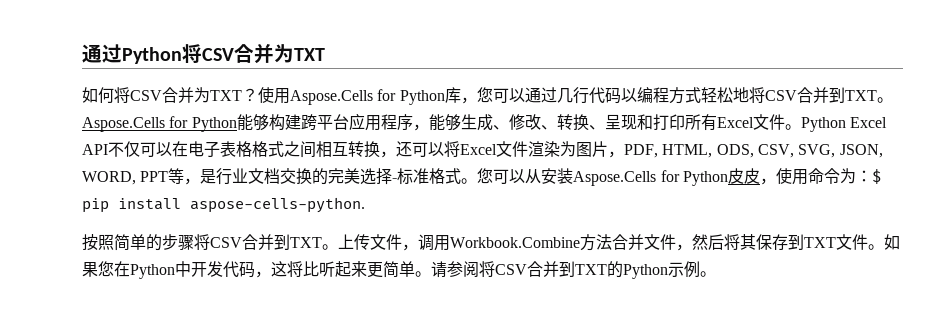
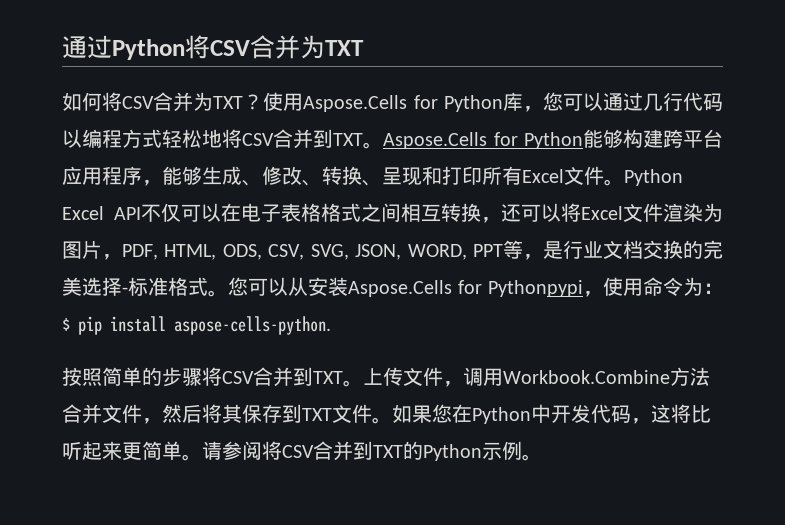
- 您可以从安装Aspose.Cells for Python皮皮，使用命令为：$ pip install aspose-cells-python.
+ 您可以从安装Aspose.Cells for Pythonpypi，使用命令为：$ pip install aspose-cells-python.

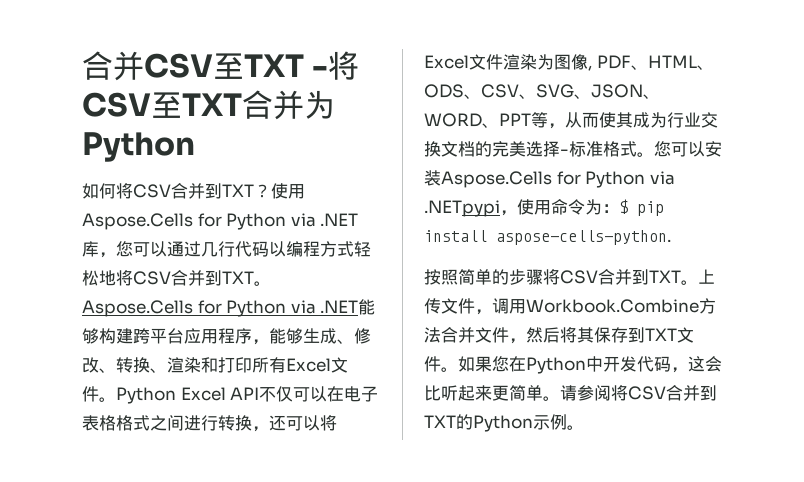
- 通过Python将CSV合并为TXT
+ 合并CSV至TXT -将CSV至TXT合并为Python
- 如何将CSV合并为TXT？
+ 如何将CSV合并到TXT？
- 使用Aspose.Cells for Python库，您可以通过几行代码以编程方式轻松地将CSV合并到TXT。
+ 使用Aspose.Cells for Python via .NET库，您可以通过几行代码以编程方式轻松地将CSV合并到TXT。
- Aspose.Cells for Python能够构建跨平台应用程序，能够生成、修改、转换、呈现和打印所有Excel文件。
+ Aspose.Cells for Python via .NET能够构建跨平台应用程序，能够生成、修改、转换、渲染和打印所有Excel文件。
- Python Excel API不仅可以在电子表格格式之间相互转换，还可以将Excel文件渲染为图片，PDF, HTML, ODS, CSV, SVG, JSON, WORD, PPT等，是行业文档交换的完美选择-标准格式。
+ Python Excel API不仅可以在电子表格格式之间进行转换，还可以将Excel文件渲染为图像, PDF、HTML、ODS、CSV、SVG、JSON、WORD、PPT等，从而使其成为行业交换文档的完美选择-标准格式。
- 您可以从安装Aspose.Cells for Pythonpypi，使用命令为：$ pip install aspose-cells-python.
+ 您可以安装Aspose.Cells for Python via .NETpypi，使用命令为：$ pip install aspose-cells-python.
- 如果您在Python中开发代码，这将比听起来更简单。
+ 如果您在Python中开发代码，这会比听起来更简单。

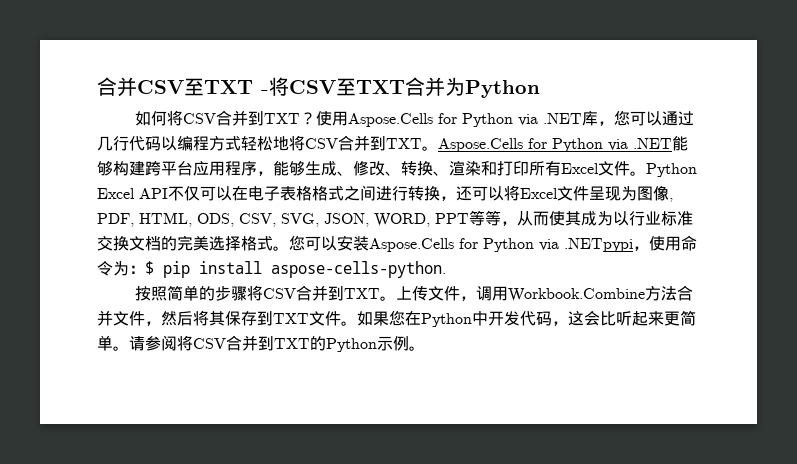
- Python Excel API不仅可以在电子表格格式之间进行转换，还可以将Excel文件渲染为图像, PDF、HTML、ODS、CSV、SVG、JSON、WORD、PPT等，从而使其成为行业交换文档的完美选择-标准格式。
+ Python Excel API不仅可以在电子表格格式之间进行转换，还可以将Excel文件呈现为图像, PDF, HTML, ODS, CSV, SVG, JSON, WORD, PPT等等，从而使其成为以行业标准交换文档的完美选择格式。

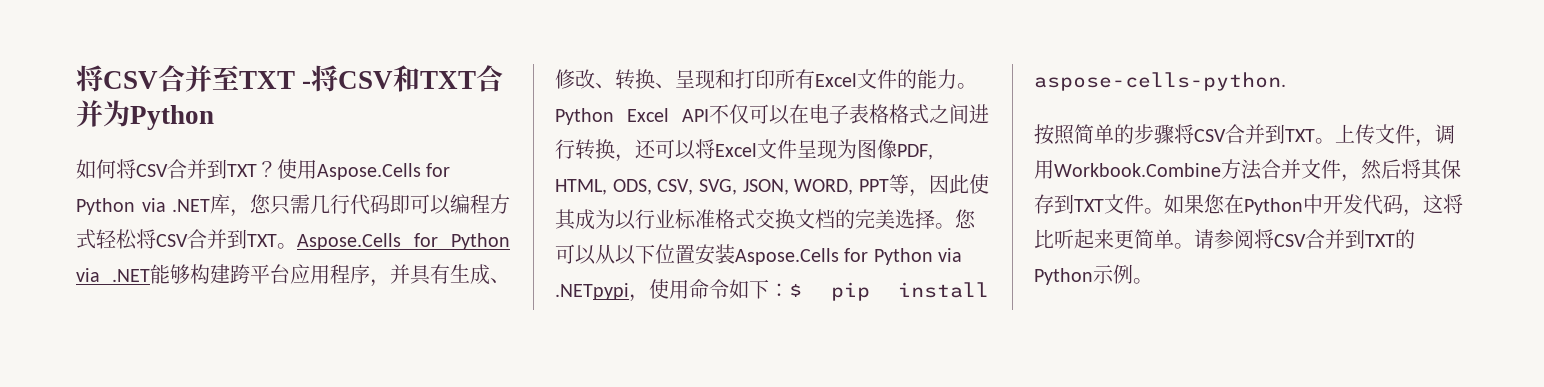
- 合并CSV至TXT -将CSV至TXT合并为Python
+ 将CSV合并至TXT -将CSV和TXT合并为Python
- 使用Aspose.Cells for Python via .NET库，您可以通过几行代码以编程方式轻松地将CSV合并到TXT。
+ 使用Aspose.Cells for Python via .NET库，您只需几行代码即可以编程方式轻松将CSV合并到TXT。
- Aspose.Cells for Python via .NET能够构建跨平台应用程序，能够生成、修改、转换、渲染和打印所有Excel文件。
+ Aspose.Cells for Python via .NET能够构建跨平台应用程序，并具有生成、修改、转换、呈现和打印所有Excel文件的能力。
- Python Excel API不仅可以在电子表格格式之间进行转换，还可以将Excel文件呈现为图像, PDF, HTML, ODS, CSV, SVG, JSON, WORD, PPT等等，从而使其成为以行业标准交换文档的完美选择格式。
+ Python Excel API不仅可以在电子表格格式之间进行转换，还可以将Excel文件呈现为图像PDF, HTML, ODS, CSV, SVG, JSON, WORD, PPT等，因此使其成为以行业标准格式交换文档的完美选择。
- 您可以安装Aspose.Cells for Python via .NETpypi，使用命令为：$ pip install aspose-cells-python.
+ 您可以从以下位置安装Aspose.Cells for Python via .NETpypi，使用命令如下：$ pip install aspose-cells-python.
- 如果您在Python中开发代码，这会比听起来更简单。
+ 如果您在Python中开发代码，这将比听起来更简单。

